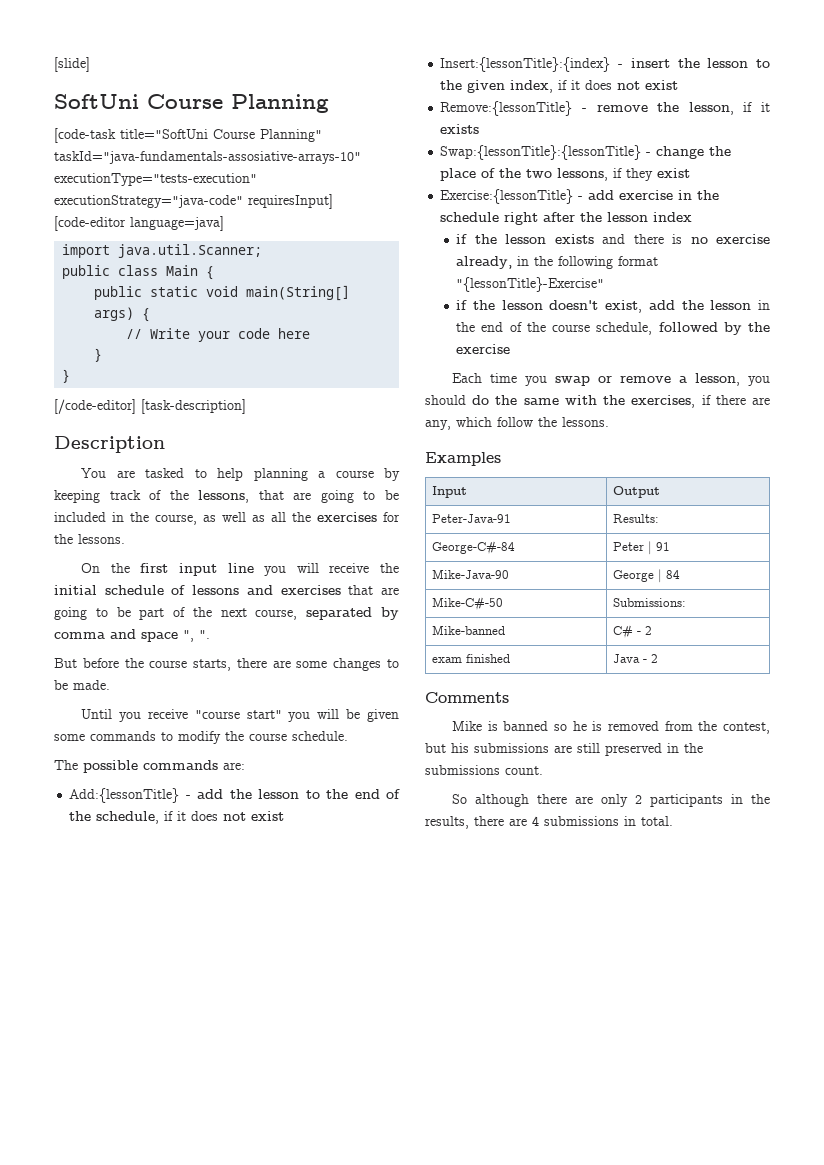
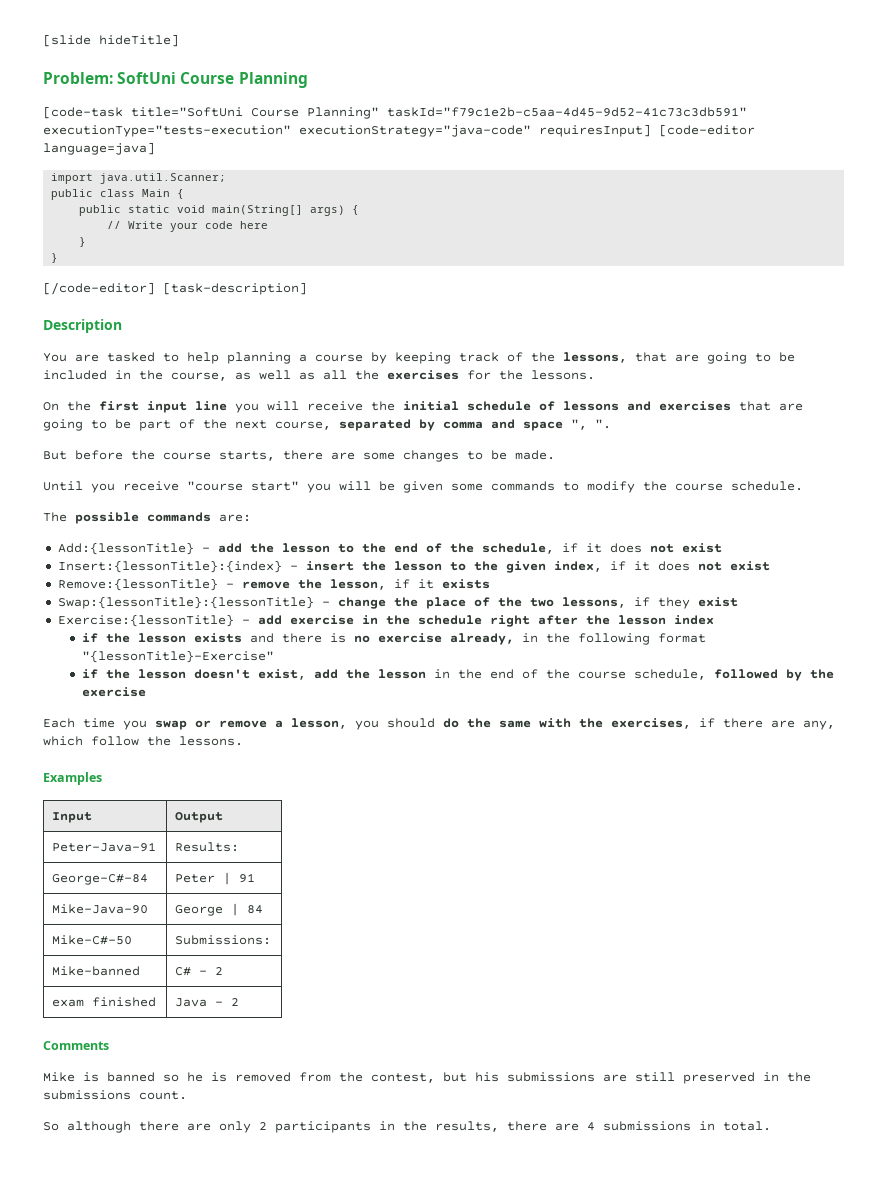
- [slide]
- SoftUni Course Planning
+ [slide hideTitle]
+ Problem: SoftUni Course Planning
- [code-task title="SoftUni Course Planning" taskId="java-fundamentals-assosiative-arrays-10" executionType="tests-execution" executionStrategy="java-code" requiresInput] [code-editor language=java]
+ [code-task title="SoftUni Course Planning" taskId="f79c1e2b-c5aa-4d45-9d52-41c73c3db591" executionType="tests-execution" executionStrategy="java-code" requiresInput] [code-editor language=java]

